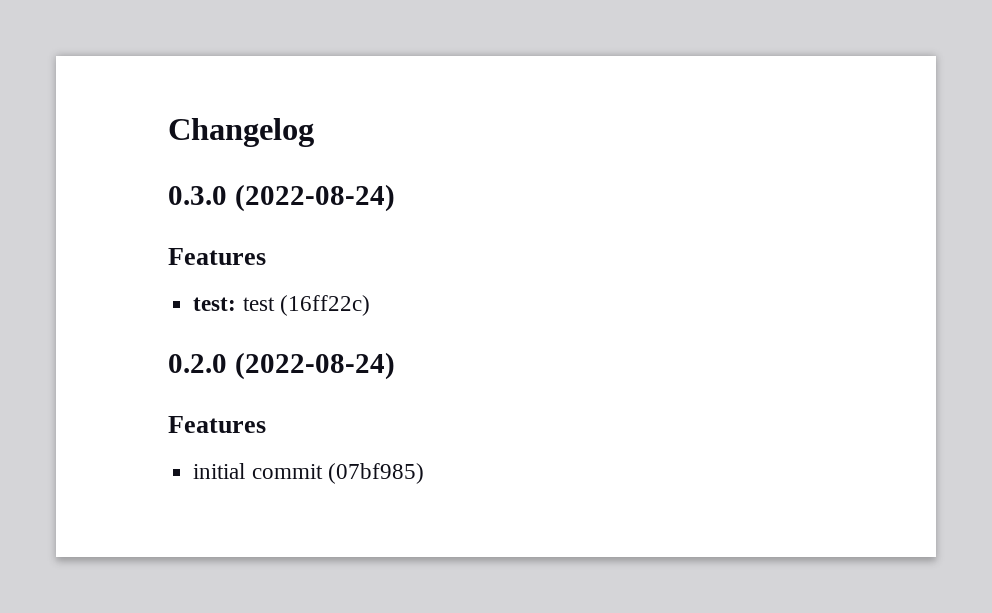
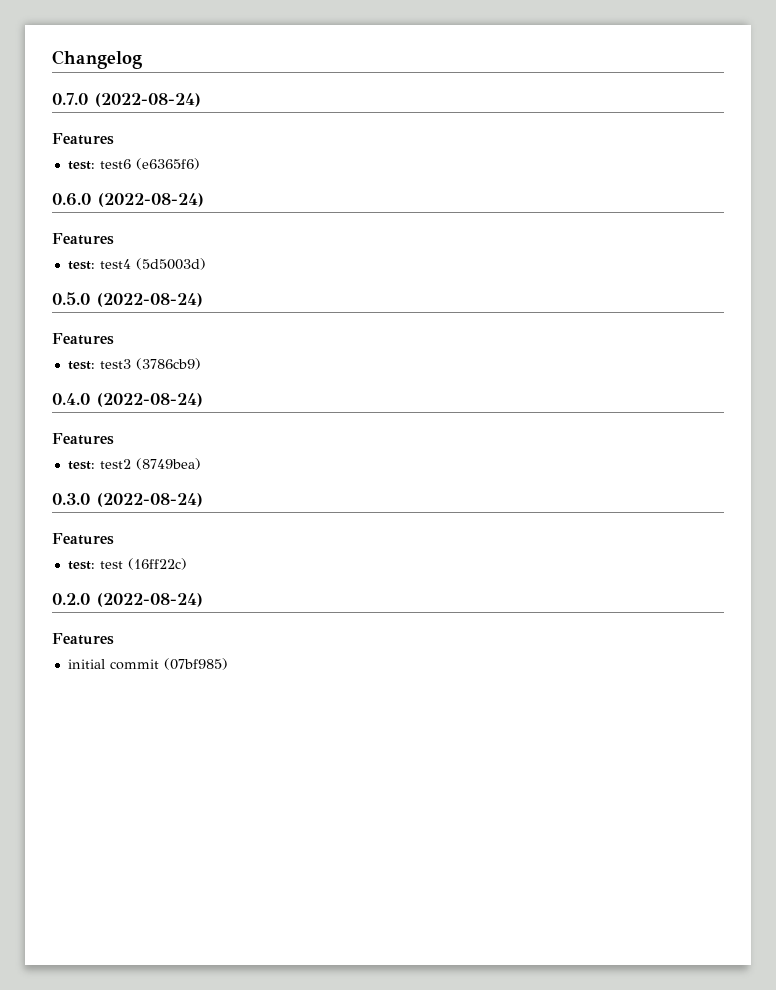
+ 0.7.0 (2022-08-24)
+ Features
+ test: test6 (e6365f6)
+ 0.6.0 (2022-08-24)
+ Features
+ test: test4 (5d5003d)
+ 0.5.0 (2022-08-24)
+ Features
+ test: test3 (3786cb9)
+ 0.4.0 (2022-08-24)
+ Features
+ test: test2 (8749bea)

